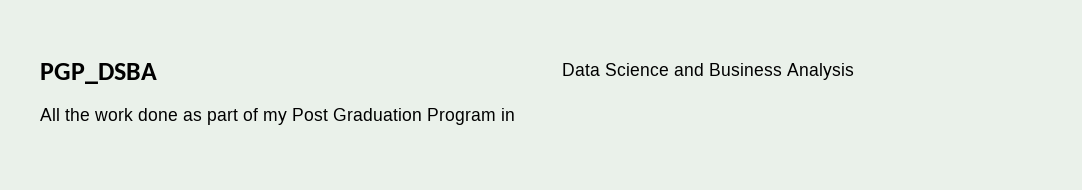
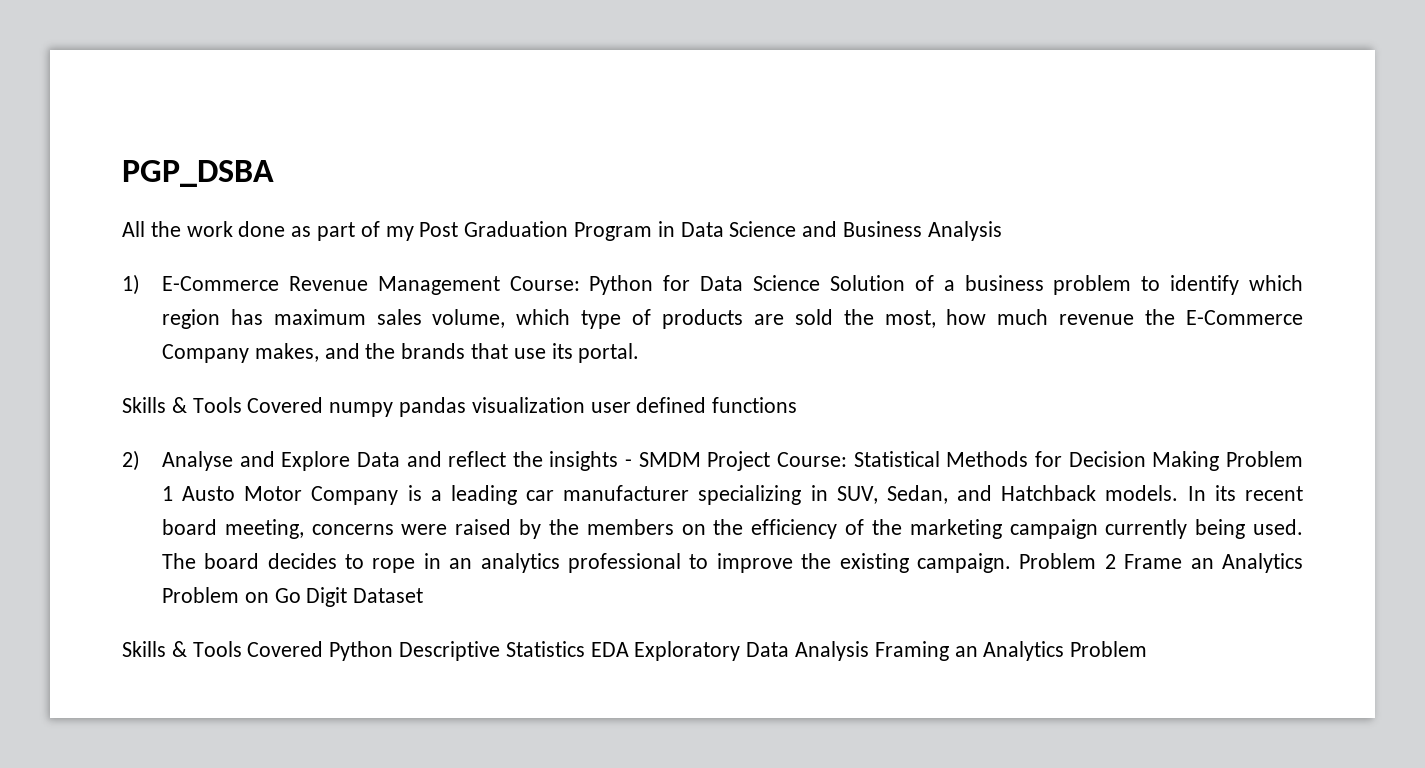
+ 1) E-Commerce Revenue Management Course: Python for Data Science Solution of a business problem to identify which region has maximum sales volume, which type of products are sold the most, how much revenue the E-Commerce Company makes, and the brands that use its portal.
+ Skills & Tools Covered numpy pandas visualization user defined functions
+ 2) Analyse and Explore Data and reflect the insights - SMDM Project Course: Statistical Methods for Decision Making Problem 1 Austo Motor Company is a leading car manufacturer specializing in SUV, Sedan, and Hatchback models. In its recent board meeting, concerns were raised by the members on the efficiency of the marketing campaign currently being used. The board decides to rope in an analytics professional to improve the existing campaign. Problem 2 Frame an Analytics Problem on Go Digit Dataset
+ Skills & Tools Covered Python Descriptive Statistics EDA Exploratory Data Analysis Framing an Analytics Problem

